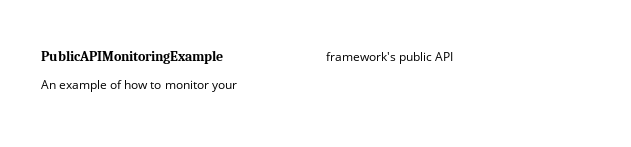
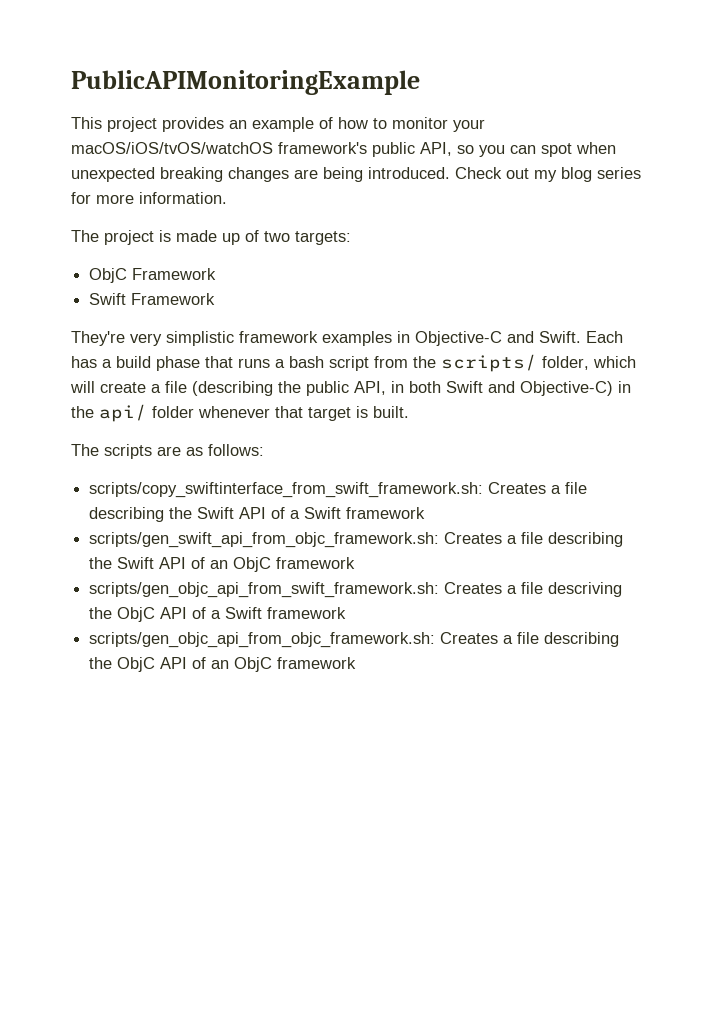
- An example of how to monitor your framework's public API
+ This project provides an example of how to monitor your macOS/iOS/tvOS/watchOS framework's public API, so you can spot when unexpected breaking changes are being introduced. Check out my blog series for more information.
+ The project is made up of two targets:
+ ObjC Framework
+ Swift Framework
+ They're very simplistic framework examples in Objective-C and Swift. Each has a build phase that runs a bash script from the scripts/ folder, which will create a file (describing the public API, in both Swift and Objective-C) in the api/ folder whenever that target is built.
+ The scripts are as follows:
+ scripts/copy_swiftinterface_from_swift_framework.sh: Creates a file describing the Swift API of a Swift framework
+ scripts/gen_swift_api_from_objc_framework.sh: Creates a file describing the Swift API of an ObjC framework
+ scripts/gen_objc_api_from_swift_framework.sh: Creates a file descriving the ObjC API of a Swift framework
+ scripts/gen_objc_api_from_objc_framework.sh: Creates a file describing the ObjC API of an ObjC framework

